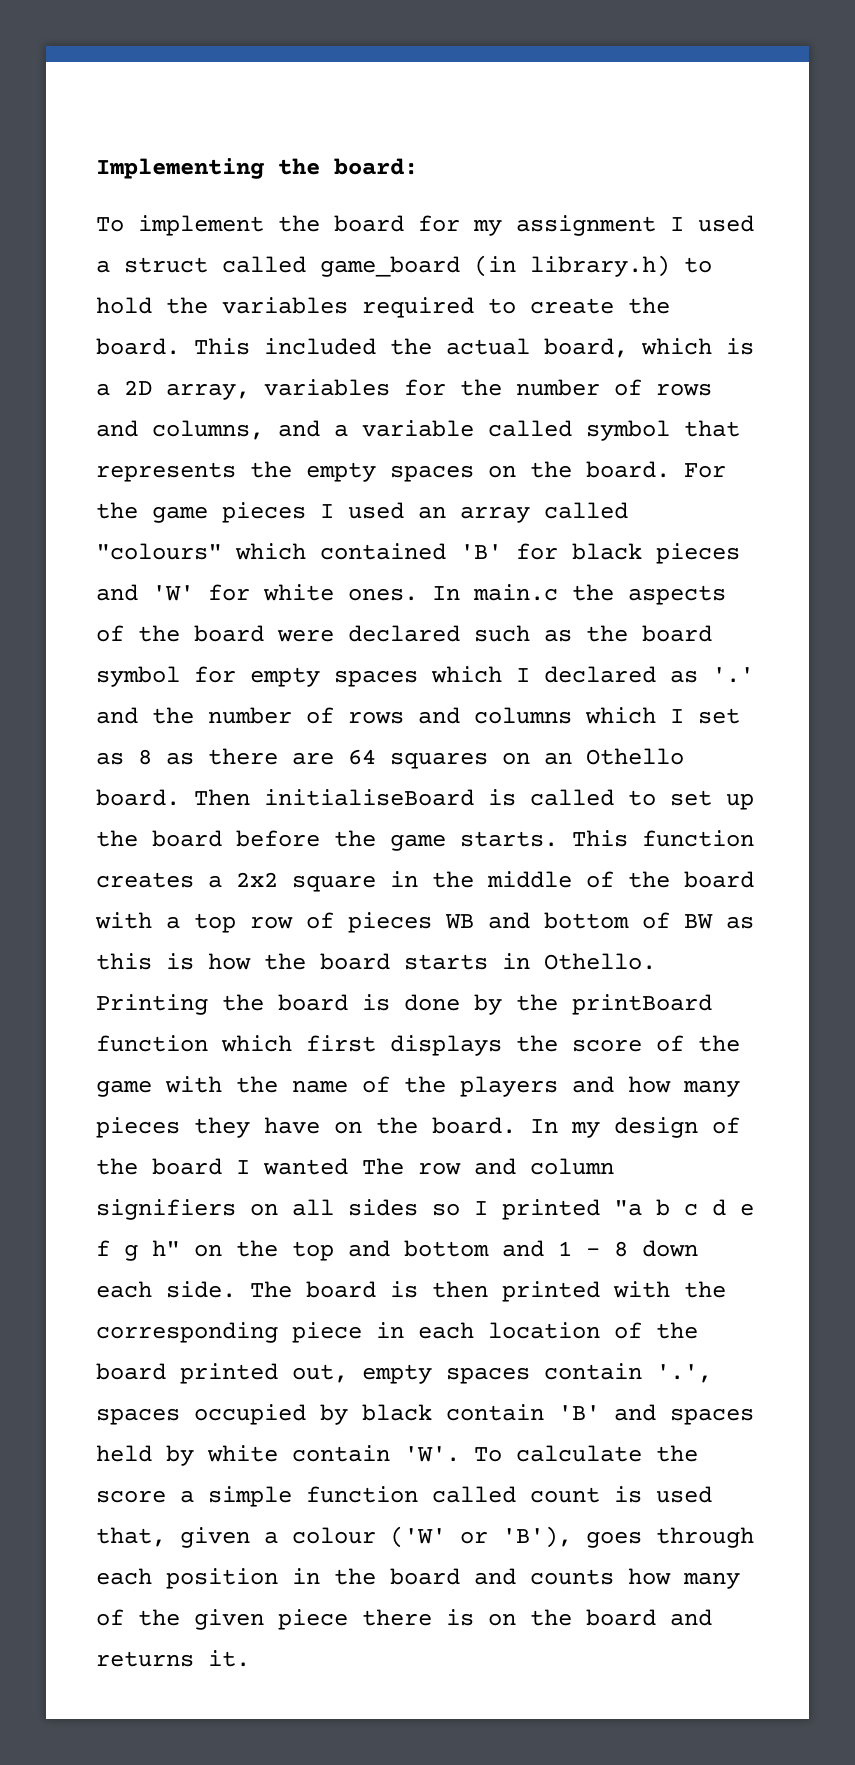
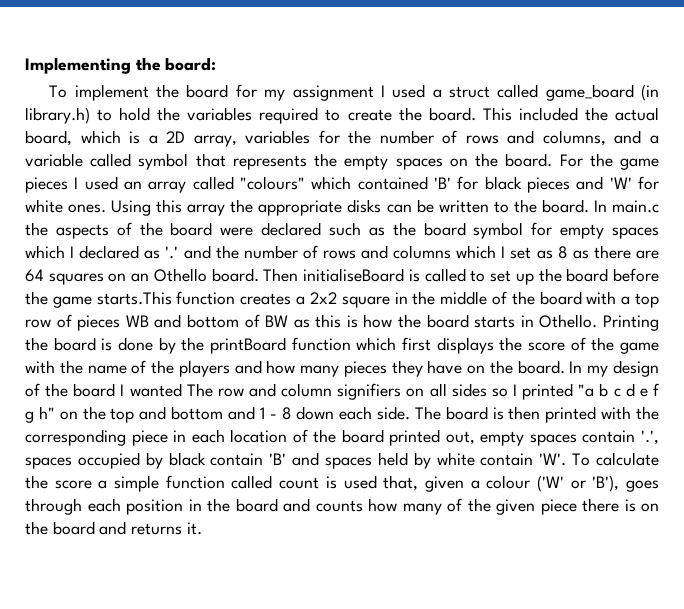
+ Using this array the appropriate disks can be written to the board.
- Then initialiseBoard is called to set up the board before the game starts. This function creates a 2x2 square in the middle of the board with a top row of pieces WB and bottom of BW as this is how the board starts in Othello.
+ Then initialiseBoard is called to set up the board before the game starts.This function creates a 2x2 square in the middle of the board with a top row of pieces WB and bottom of BW as this is how the board starts in Othello.

